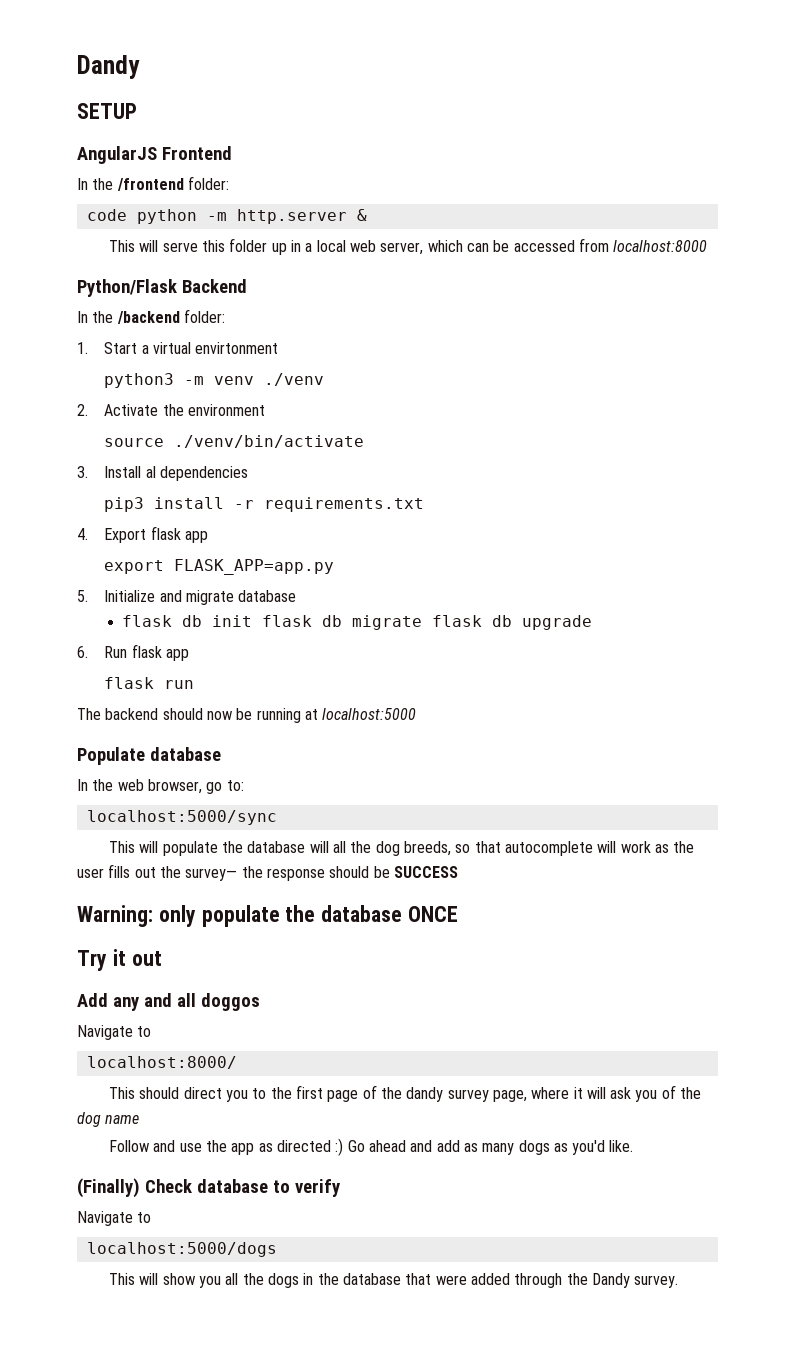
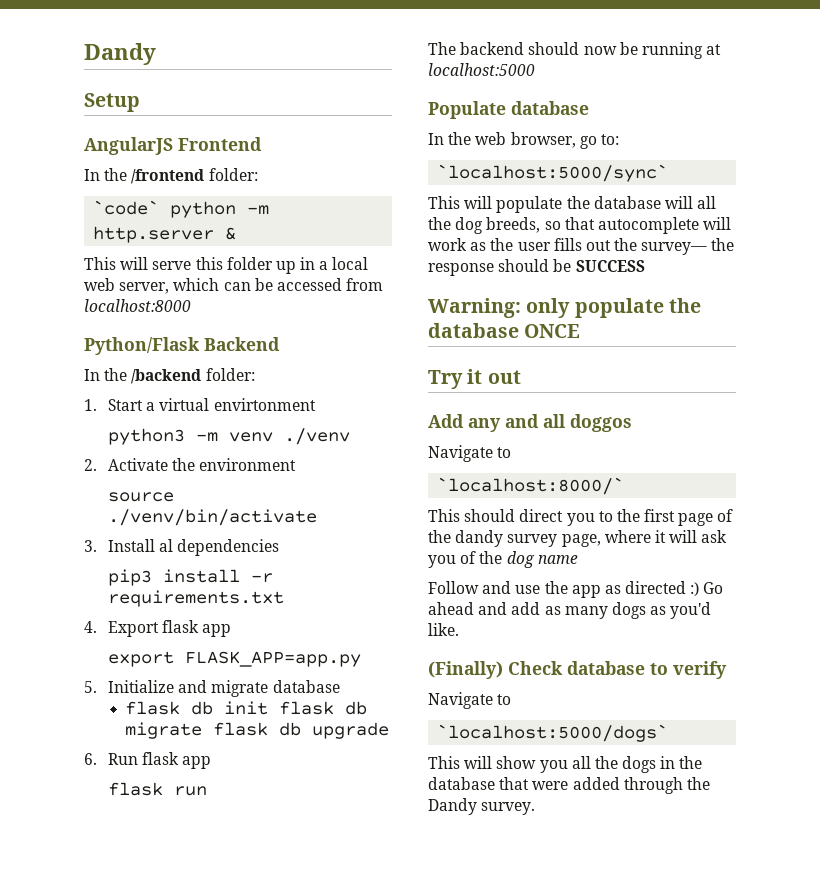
- SETUP
+ Setup
- code python -m http.server &
+ `code` python -m http.server &
- localhost:5000/sync
+ `localhost:5000/sync`
- localhost:8000/
+ `localhost:8000/`
- localhost:5000/dogs
+ `localhost:5000/dogs`

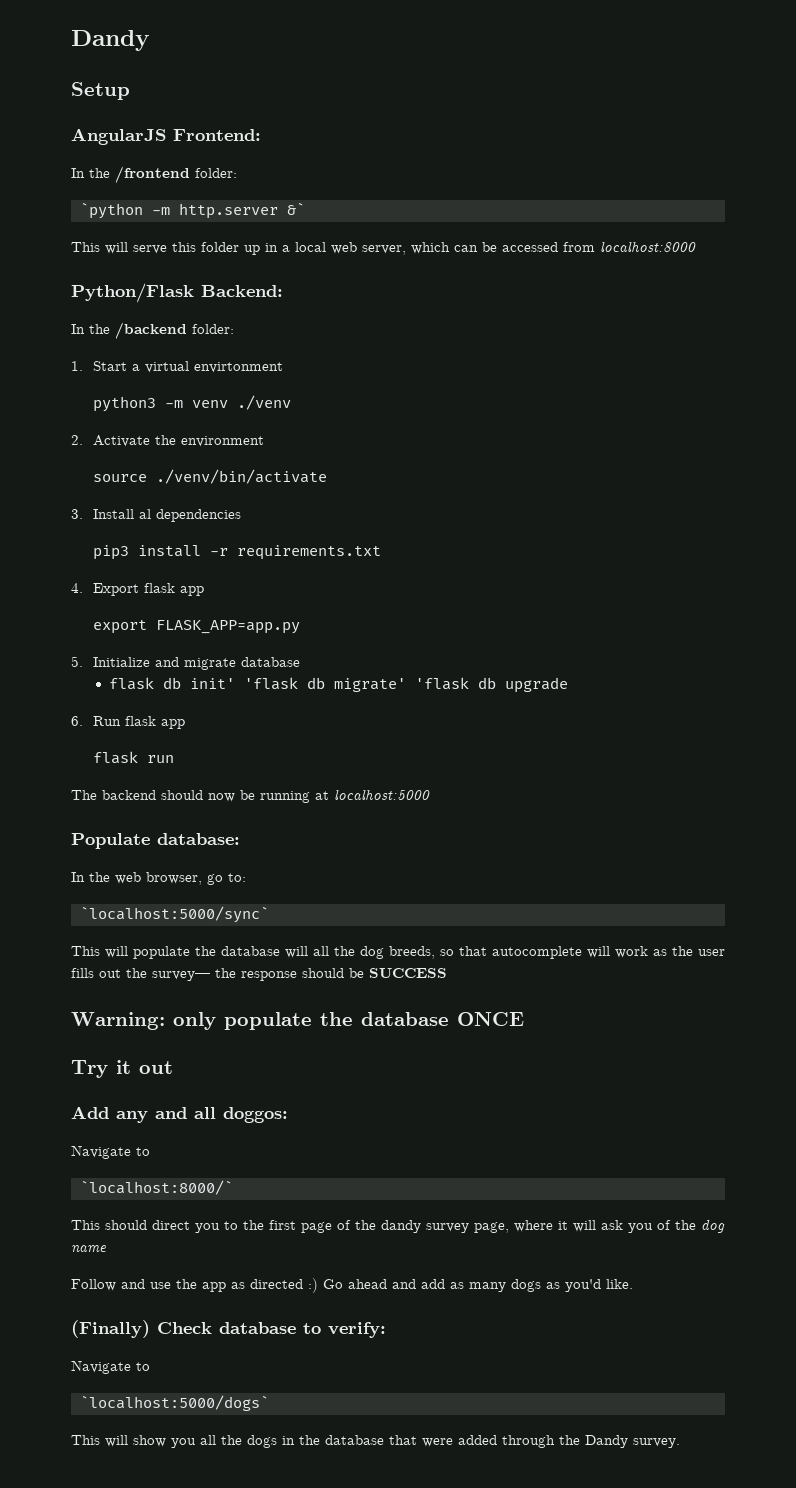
- AngularJS Frontend
+ AngularJS Frontend:
- `code` python -m http.server &
+ `python -m http.server &`
- Python/Flask Backend
+ Python/Flask Backend:
- flask db init flask db migrate flask db upgrade
+ flask db init' 'flask db migrate' 'flask db upgrade
- Populate database
+ Populate database:
- Add any and all doggos
+ Add any and all doggos:
- (Finally) Check database to verify
+ (Finally) Check database to verify:

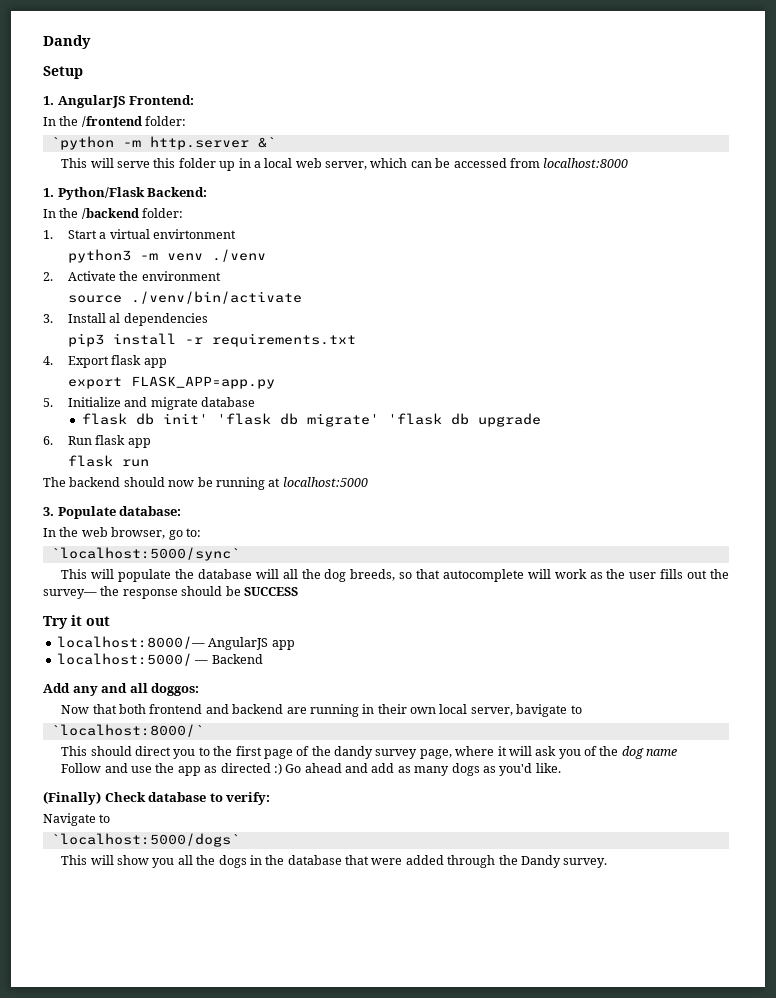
- AngularJS Frontend:
+ 1. AngularJS Frontend:
- Python/Flask Backend:
+ 1. Python/Flask Backend:
- Populate database:
+ 3. Populate database:
- Warning: only populate the database ONCE
  Try it out
+ localhost:8000/— AngularJS app
+ localhost:5000/ — Backend
  Add any and all doggos:
- Navigate to
+ Now that both frontend and backend are running in their own local server, bavigate to

